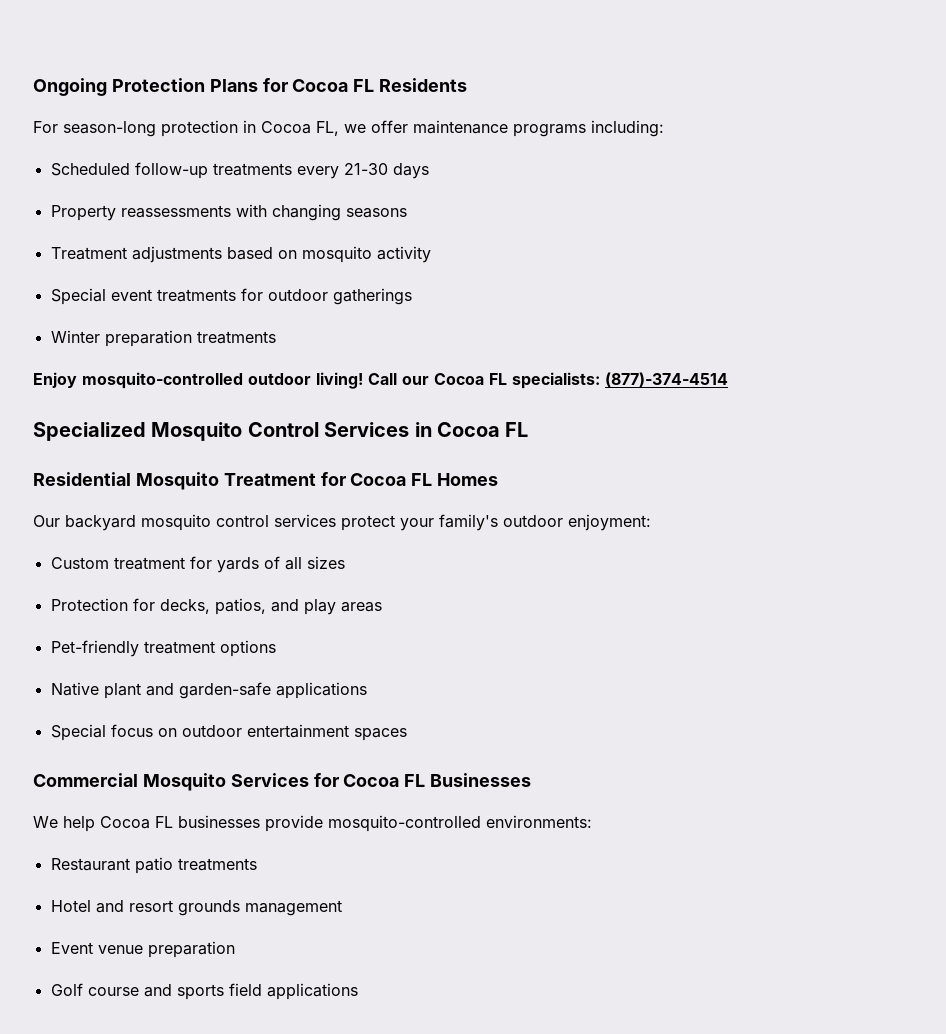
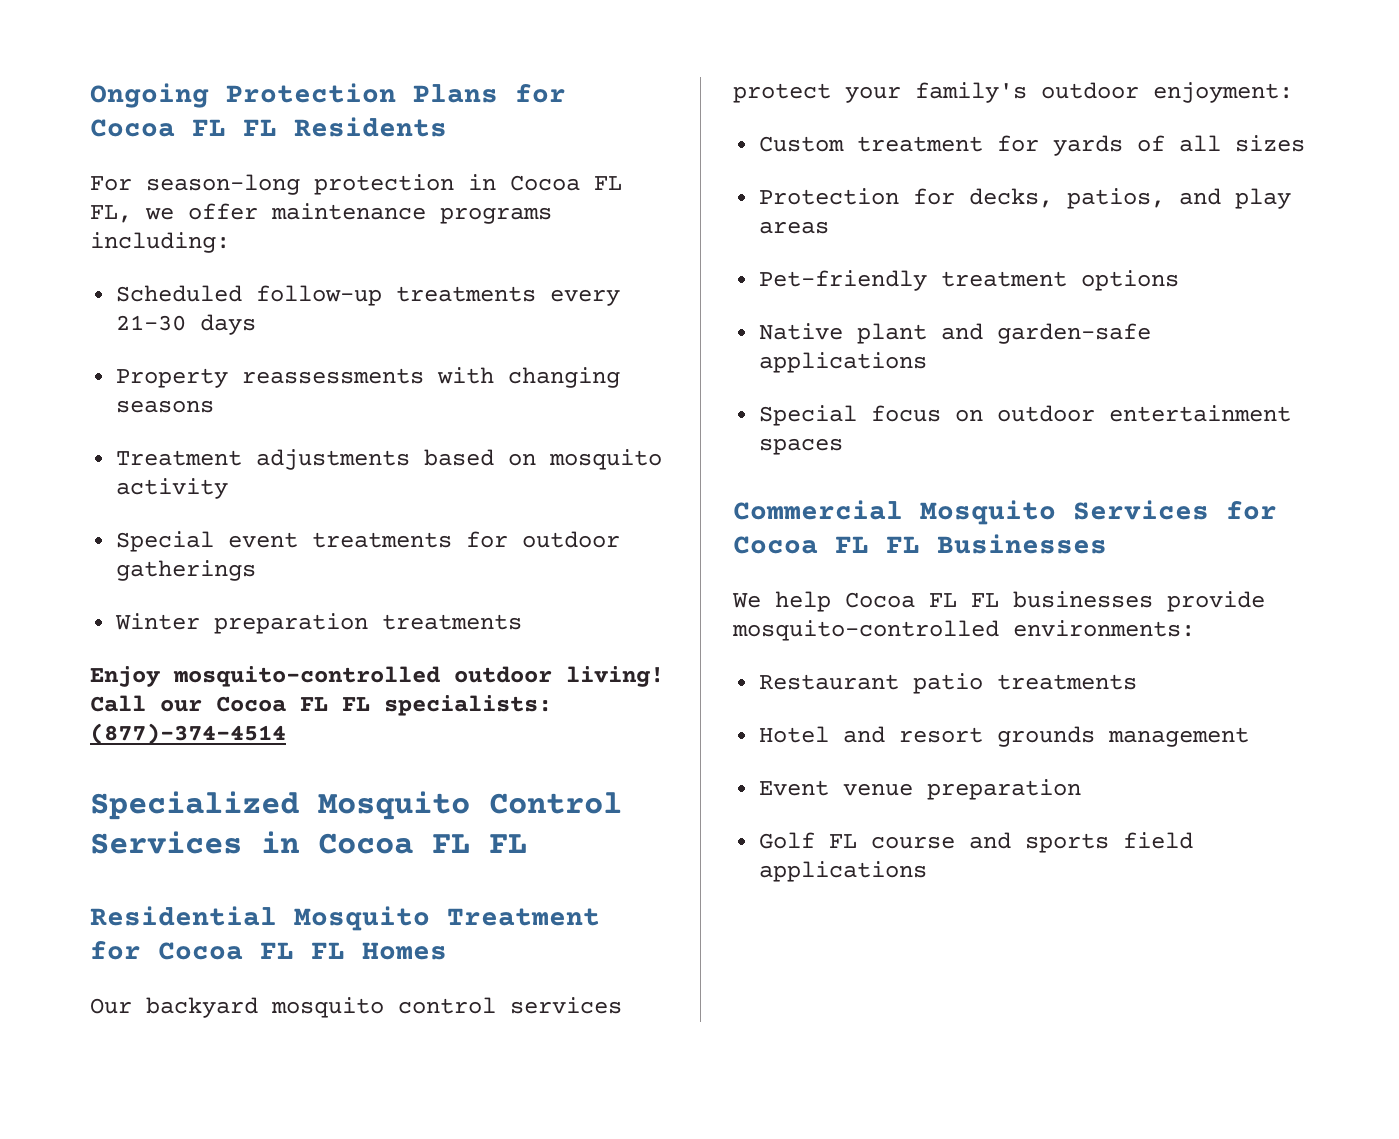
- Ongoing Protection Plans for Cocoa FL Residents
+ Ongoing Protection Plans for Cocoa FL FL Residents
- For season-long protection in Cocoa FL, we offer maintenance programs including:
+ For season-long protection in Cocoa FL FL, we offer maintenance programs including:
- Call our Cocoa FL specialists: (877)-374-4514
+ Call our Cocoa FL FL specialists: (877)-374-4514
- Specialized Mosquito Control Services in Cocoa FL
+ Specialized Mosquito Control Services in Cocoa FL FL
- Residential Mosquito Treatment for Cocoa FL Homes
+ Residential Mosquito Treatment for Cocoa FL FL Homes
- Commercial Mosquito Services for Cocoa FL Businesses
+ Commercial Mosquito Services for Cocoa FL FL Businesses
- We help Cocoa FL businesses provide mosquito-controlled environments:
+ We help Cocoa FL FL businesses provide mosquito-controlled environments:
- Golf course and sports field applications
+ Golf FL course and sports field applications

